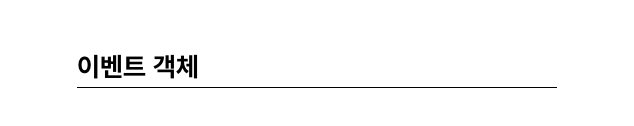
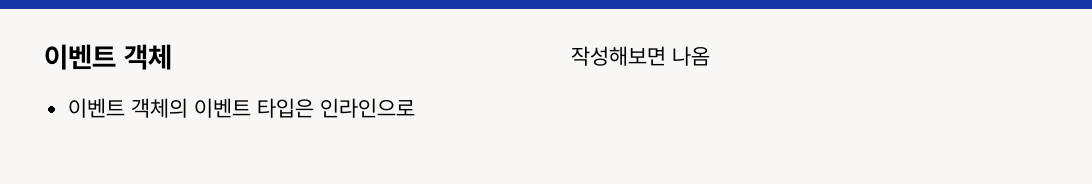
+ 이벤트 객체의 이벤트 타입은 인라인으로 작성해보면 나옴

